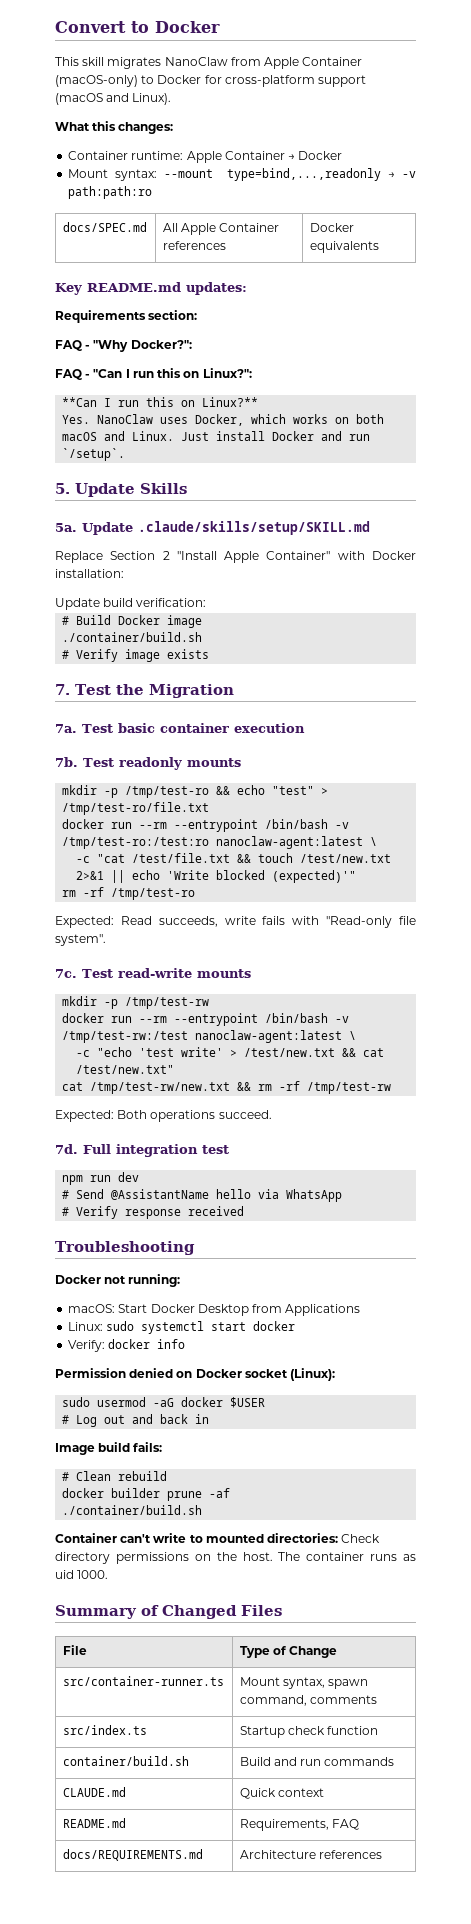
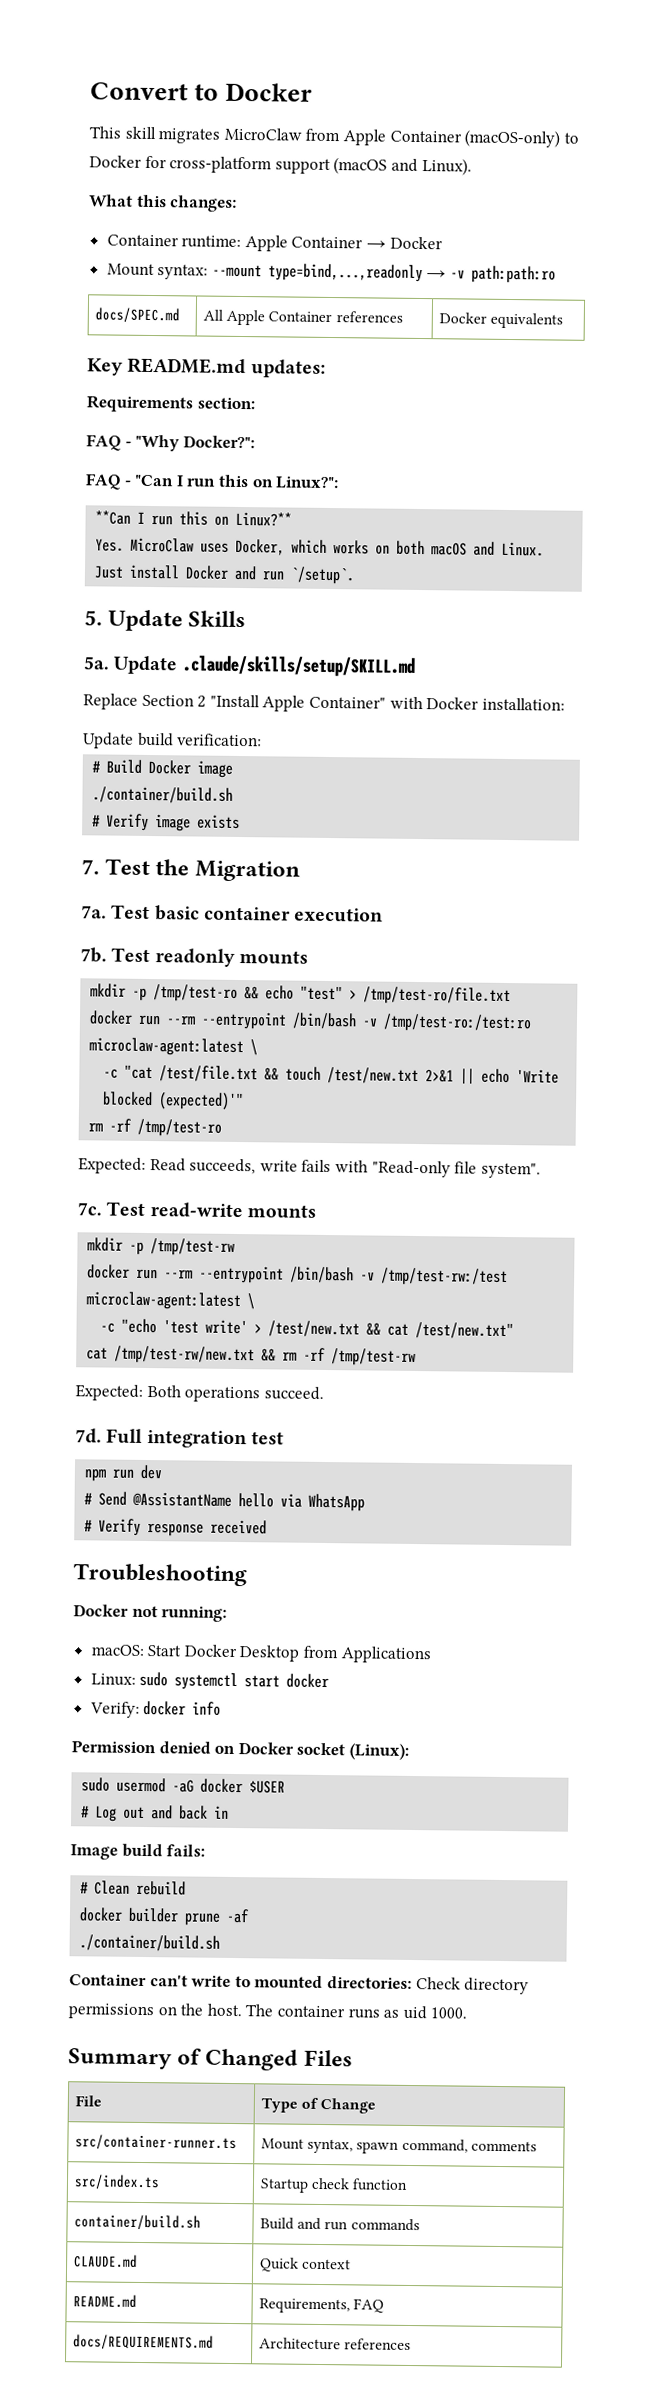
- This skill migrates NanoClaw from Apple Container (macOS-only) to Docker for cross-platform support (macOS and Linux).
+ This skill migrates MicroClaw from Apple Container (macOS-only) to Docker for cross-platform support (macOS and Linux).
- Yes. NanoClaw uses Docker, which works on both macOS and Linux.
+ Yes. MicroClaw uses Docker, which works on both macOS and Linux.
- docker run --rm --entrypoint /bin/bash -v /tmp/test-ro:/test:ro nanoclaw-agent:latest \
+ docker run --rm --entrypoint /bin/bash -v /tmp/test-ro:/test:ro microclaw-agent:latest \
- docker run --rm --entrypoint /bin/bash -v /tmp/test-rw:/test nanoclaw-agent:latest \
+ docker run --rm --entrypoint /bin/bash -v /tmp/test-rw:/test microclaw-agent:latest \

